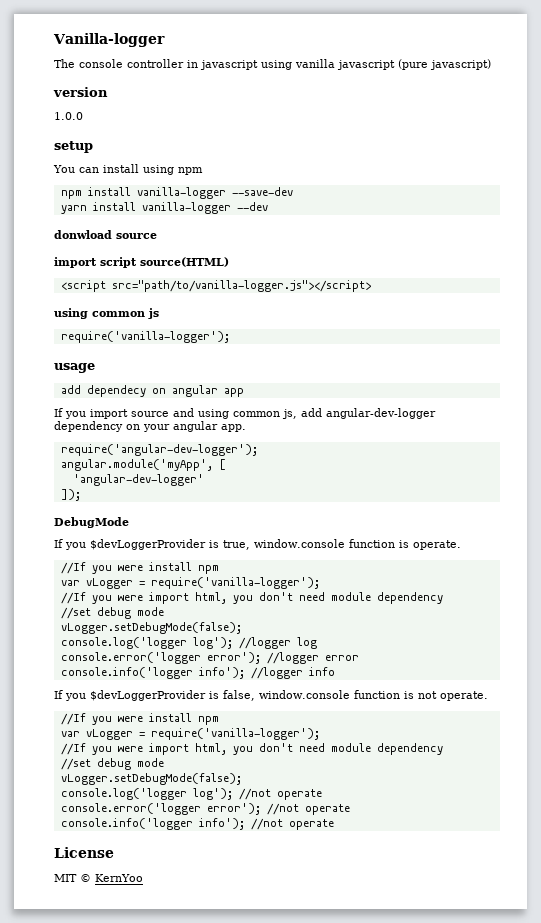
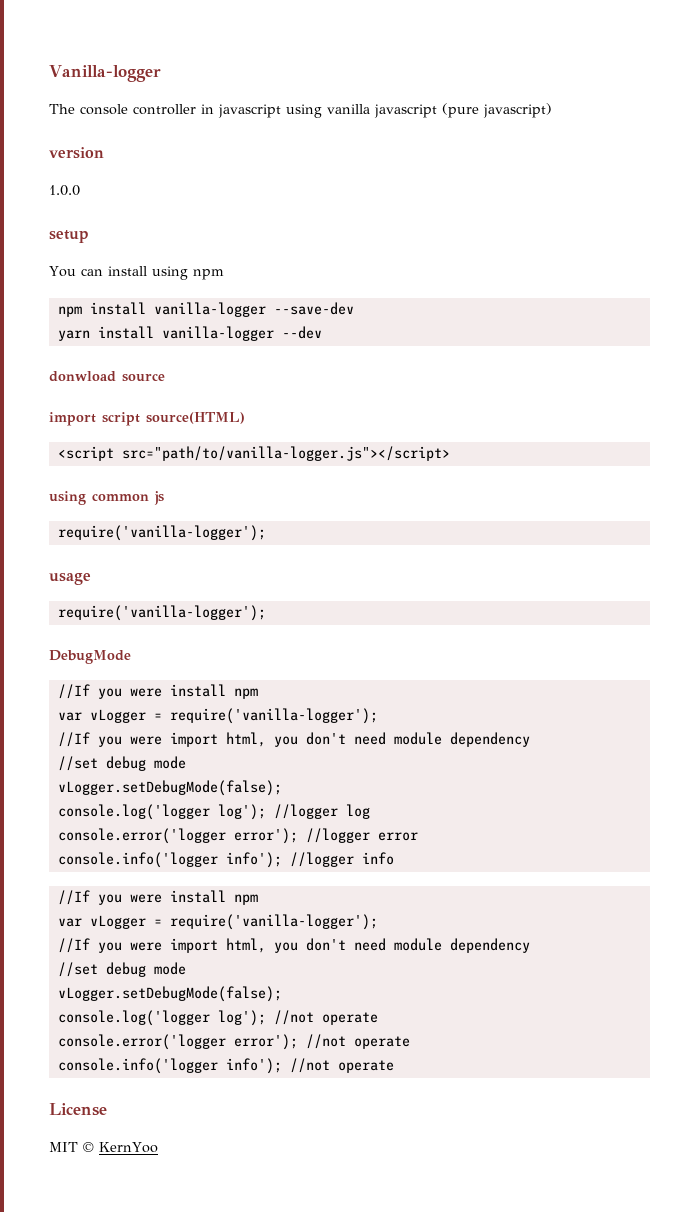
  usage
- add dependecy on angular app
- If you import source and using common js, add angular-dev-logger dependency on your angular app.
- require('angular-dev-logger');
- angular.module('myApp', [
- 'angular-dev-logger'
- ]);
+ require('vanilla-logger');
  DebugMode
- If you $devLoggerProvider is true, window.console function is operate.
- If you $devLoggerProvider is false, window.console function is not operate.

